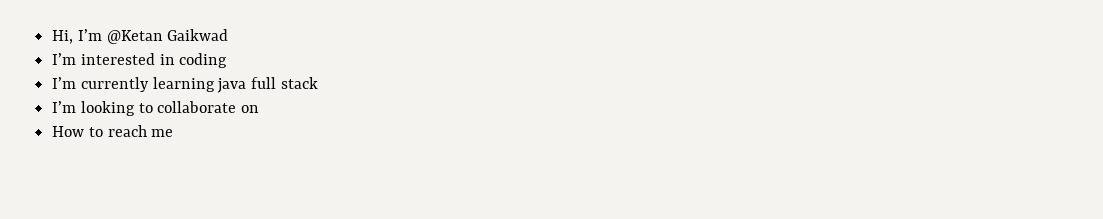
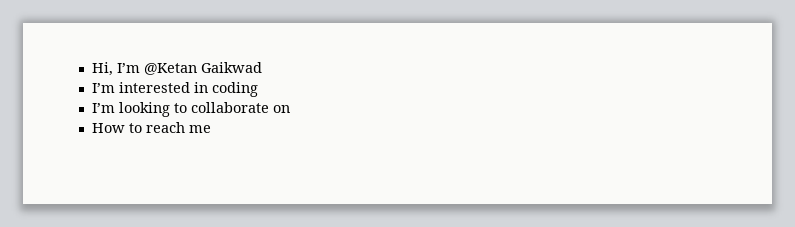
- I’m currently learning java full stack

